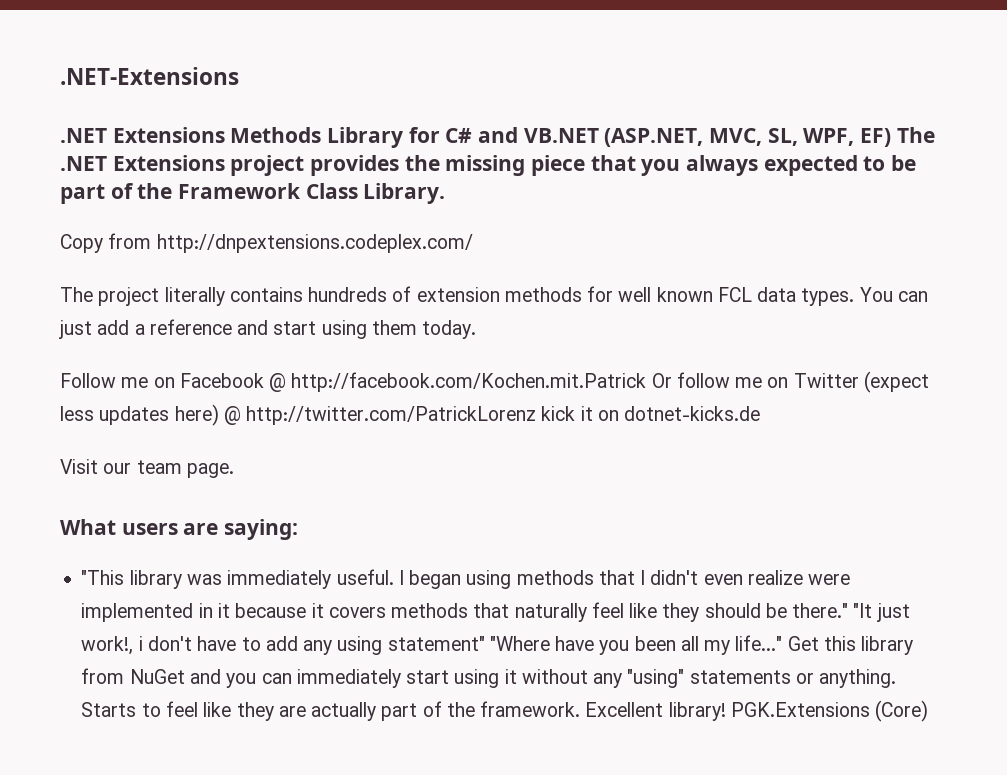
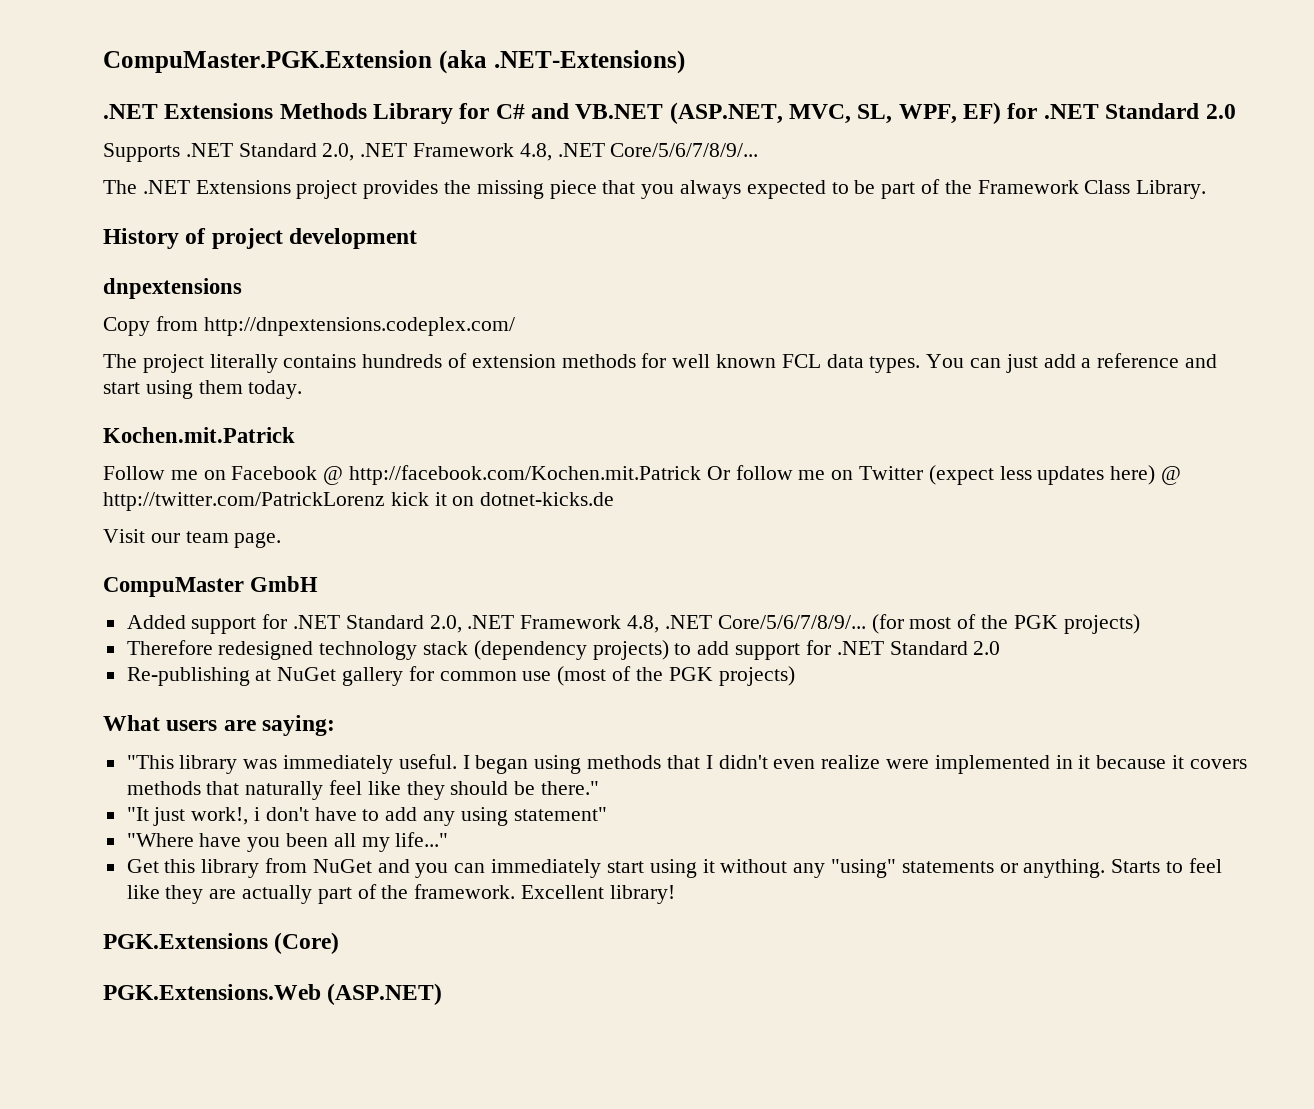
- .NET-Extensions
+ CompuMaster.PGK.Extension (aka .NET-Extensions)
- .NET Extensions Methods Library for C# and VB.NET (ASP.NET, MVC, SL, WPF, EF) The .NET Extensions project provides the missing piece that you always expected to be part of the Framework Class Library.
+ .NET Extensions Methods Library for C# and VB.NET (ASP.NET, MVC, SL, WPF, EF) for .NET Standard 2.0
+ Supports .NET Standard 2.0, .NET Framework 4.8, .NET Core/5/6/7/8/9/...
+ The .NET Extensions project provides the missing piece that you always expected to be part of the Framework Class Library.
+ History of project development
+ dnpextensions
+ Kochen.mit.Patrick
+ CompuMaster GmbH
+ Added support for .NET Standard 2.0, .NET Framework 4.8, .NET Core/5/6/7/8/9/... (for most of the PGK projects)
+ Therefore redesigned technology stack (dependency projects) to add support for .NET Standard 2.0
+ Re-publishing at NuGet gallery for common use (most of the PGK projects)
- I began using methods that I didn't even realize were implemented in it because it covers methods that naturally feel like they should be there." "It just work!, i don't have to add any using statement" "Where have you been all my life..." Get this library from NuGet and you can immediately start using it without any "using" statements or anything.
+ I began using methods that I didn't even realize were implemented in it because it covers methods that naturally feel like they should be there."
+ "It just work!, i don't have to add any using statement"
+ "Where have you been all my life..."
+ Get this library from NuGet and you can immediately start using it without any "using" statements or anything.
- Excellent library! PGK.Extensions (Core)
+ Excellent library!
+ PGK.Extensions (Core)
+ PGK.Extensions.Web (ASP.NET)

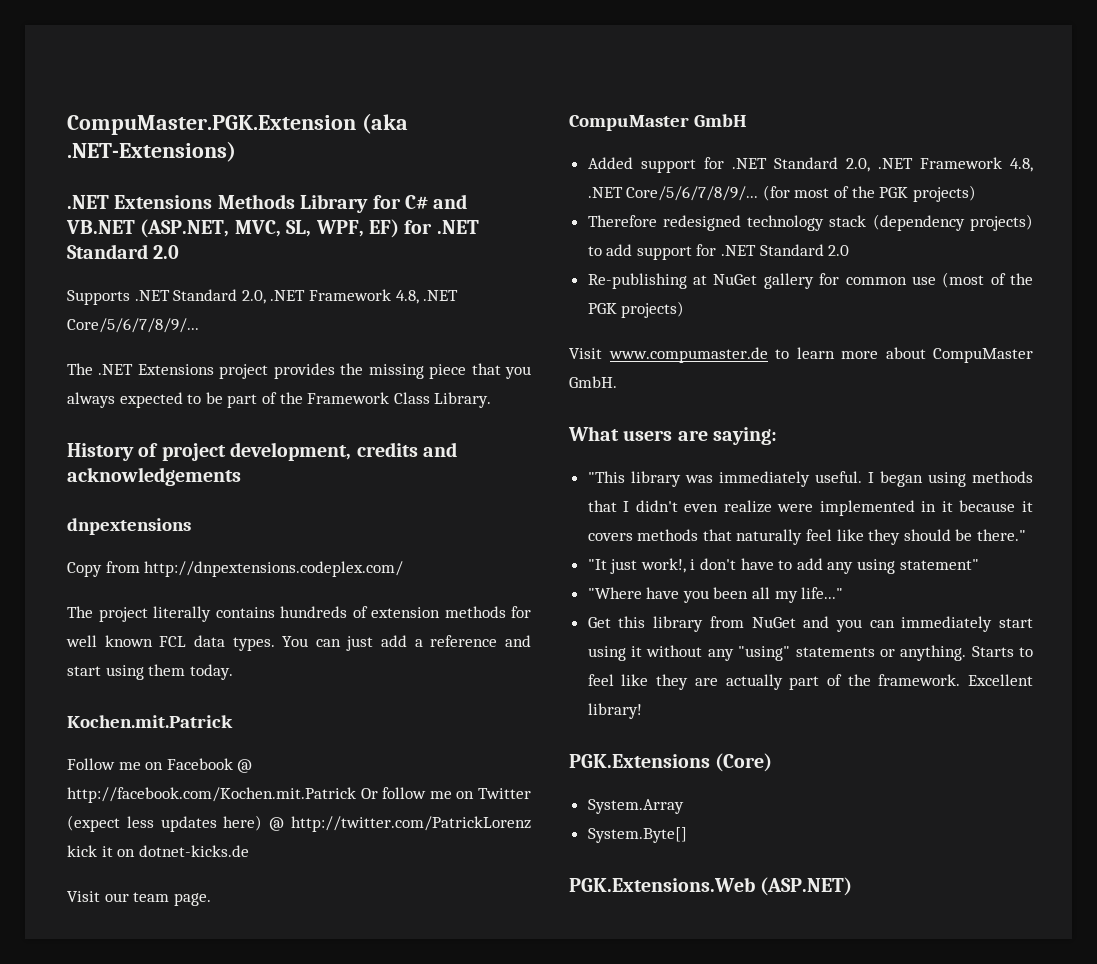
- History of project development
+ History of project development, credits and acknowledgements
+ Visit www.compumaster.de to learn more about CompuMaster GmbH.
+ System.Array
+ System.Byte[]

